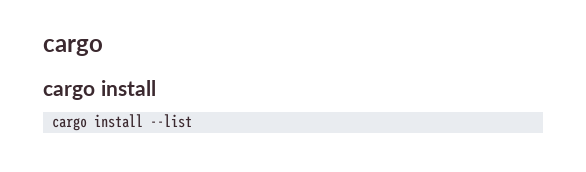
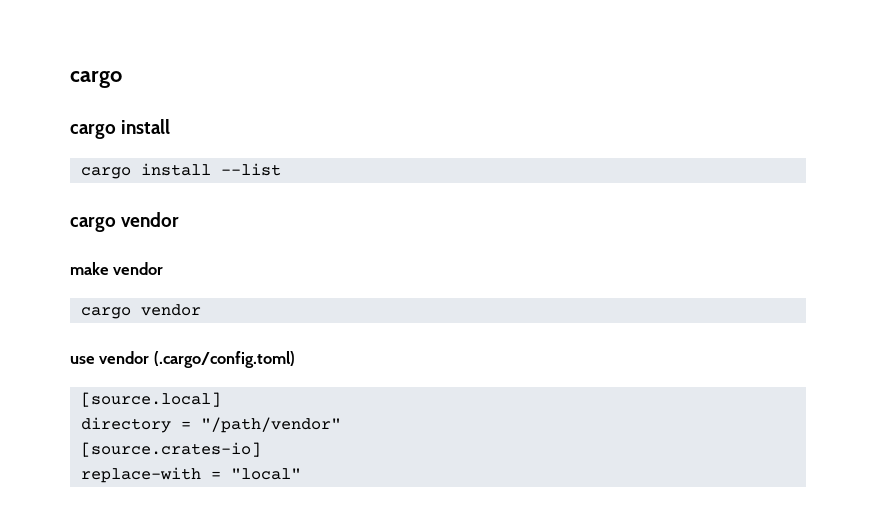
  cargo install --list
+ cargo vendor
+ make vendor
+ cargo vendor
+ use vendor (.cargo/config.toml)
+ [source.local]
+ directory = "/path/vendor"
+ [source.crates-io]
+ replace-with = "local"

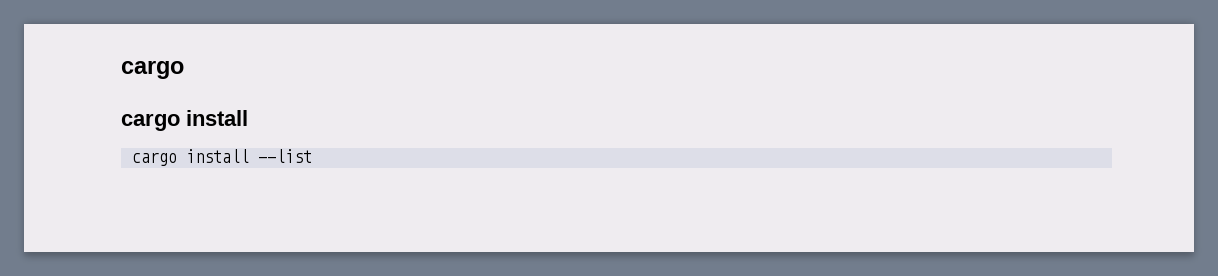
  cargo install --list
- cargo vendor
- make vendor
- cargo vendor
- use vendor (.cargo/config.toml)
- [source.local]
- directory = "/path/vendor"
- [source.crates-io]
- replace-with = "local"

